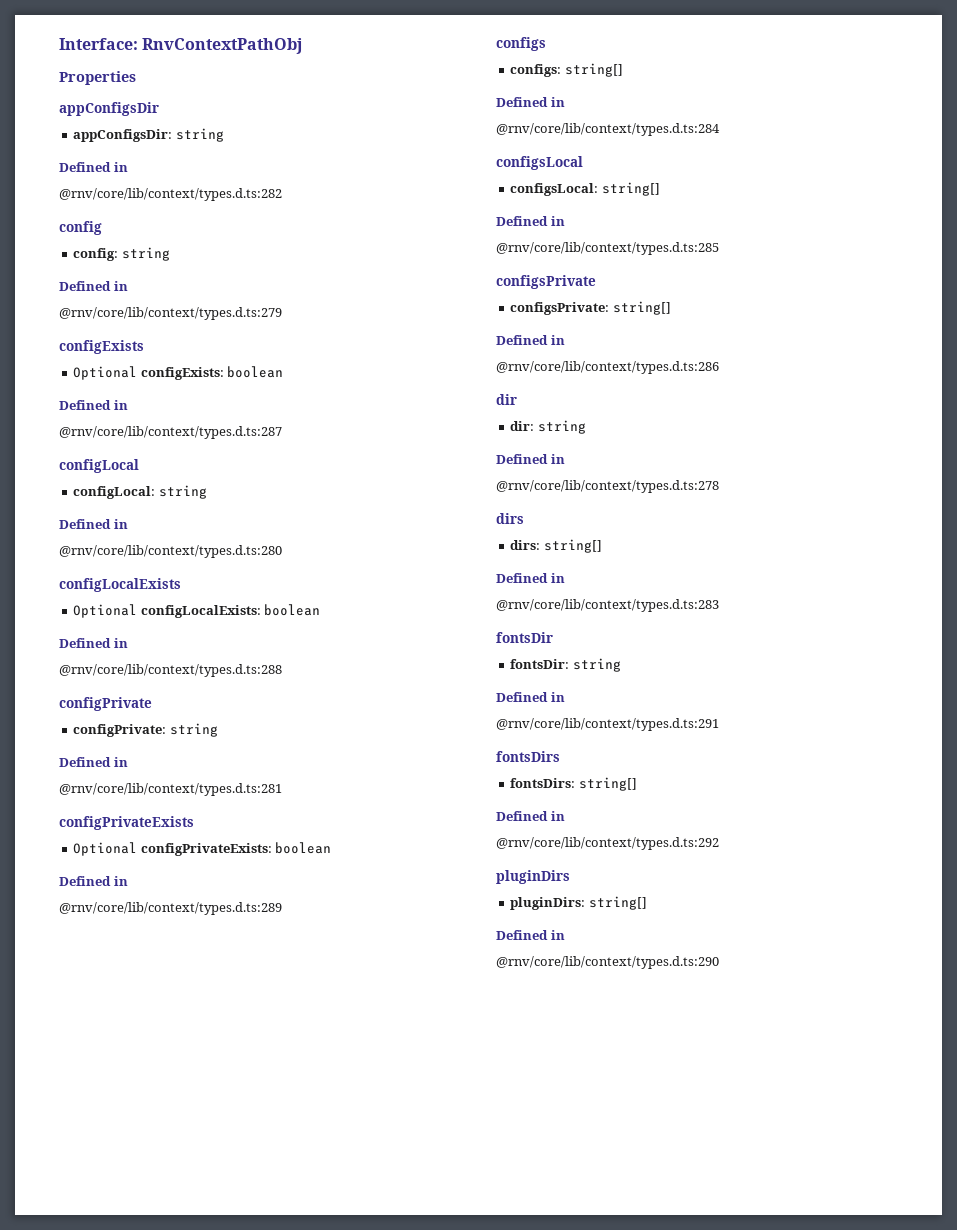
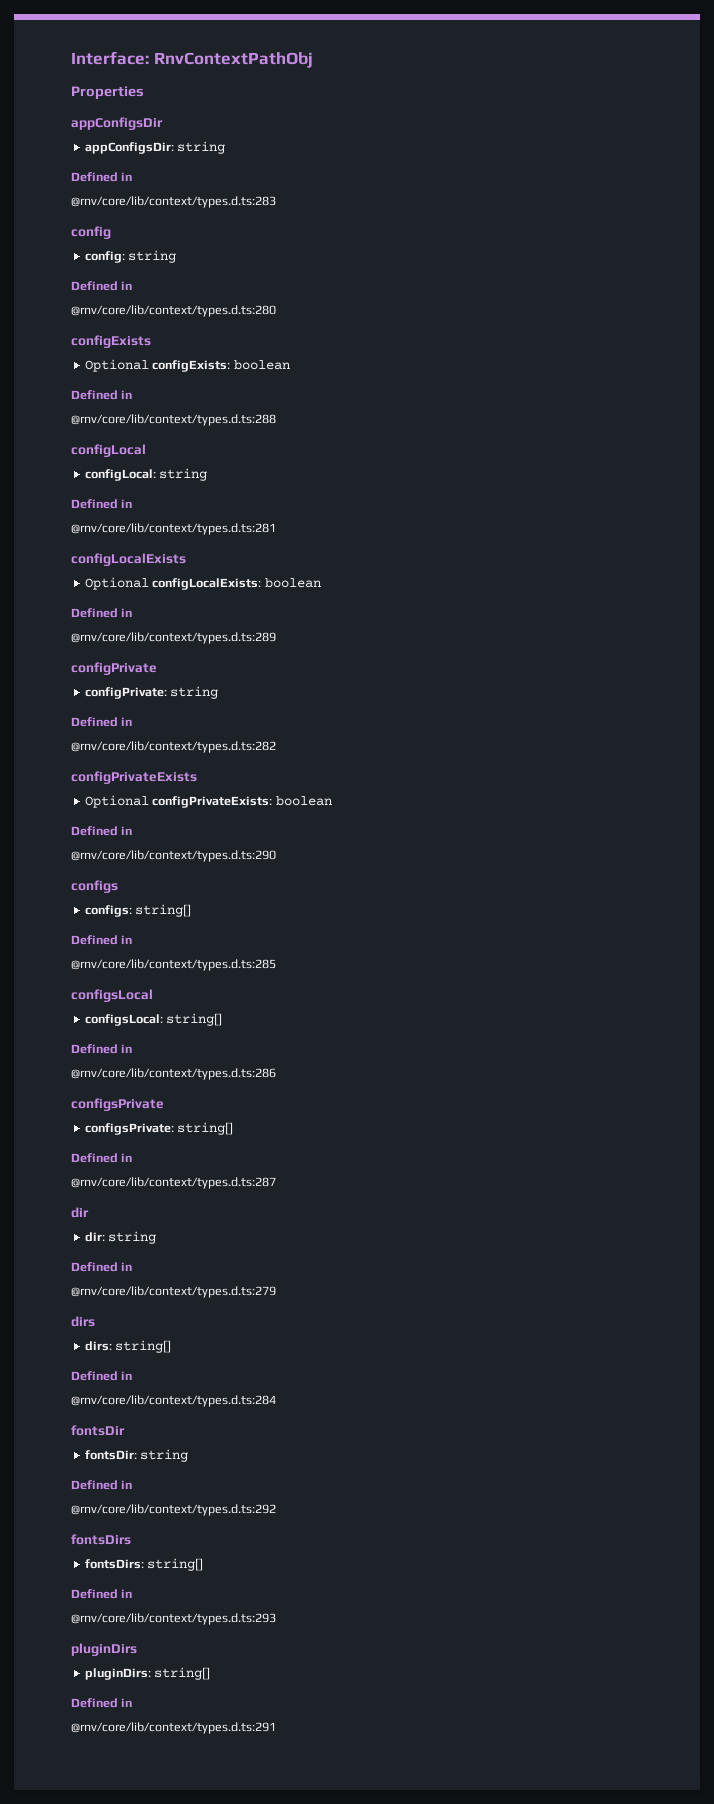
- @rnv/core/lib/context/types.d.ts:282
+ @rnv/core/lib/context/types.d.ts:283
- @rnv/core/lib/context/types.d.ts:279
+ @rnv/core/lib/context/types.d.ts:280
- @rnv/core/lib/context/types.d.ts:287
+ @rnv/core/lib/context/types.d.ts:288
- @rnv/core/lib/context/types.d.ts:280
+ @rnv/core/lib/context/types.d.ts:281
- @rnv/core/lib/context/types.d.ts:288
+ @rnv/core/lib/context/types.d.ts:289
- @rnv/core/lib/context/types.d.ts:281
+ @rnv/core/lib/context/types.d.ts:282
- @rnv/core/lib/context/types.d.ts:289
+ @rnv/core/lib/context/types.d.ts:290
- @rnv/core/lib/context/types.d.ts:284
+ @rnv/core/lib/context/types.d.ts:285
- @rnv/core/lib/context/types.d.ts:285
+ @rnv/core/lib/context/types.d.ts:286
- @rnv/core/lib/context/types.d.ts:286
+ @rnv/core/lib/context/types.d.ts:287
- @rnv/core/lib/context/types.d.ts:278
+ @rnv/core/lib/context/types.d.ts:279
- @rnv/core/lib/context/types.d.ts:283
+ @rnv/core/lib/context/types.d.ts:284
- @rnv/core/lib/context/types.d.ts:291
+ @rnv/core/lib/context/types.d.ts:292
- @rnv/core/lib/context/types.d.ts:292
+ @rnv/core/lib/context/types.d.ts:293
- @rnv/core/lib/context/types.d.ts:290
+ @rnv/core/lib/context/types.d.ts:291

